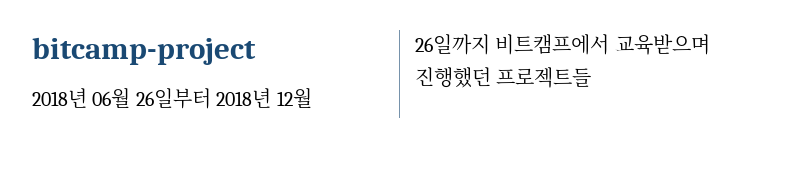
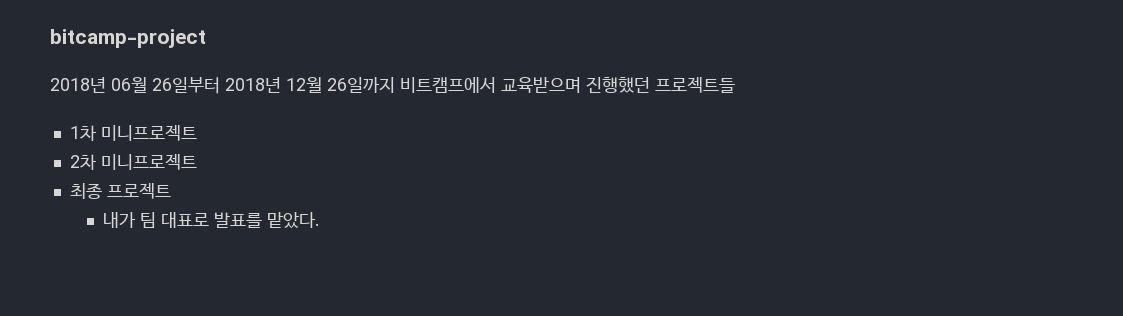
+ 1차 미니프로젝트
+ 2차 미니프로젝트
+ 최종 프로젝트
+ 내가 팀 대표로 발표를 맡았다.

